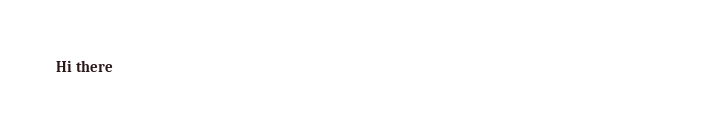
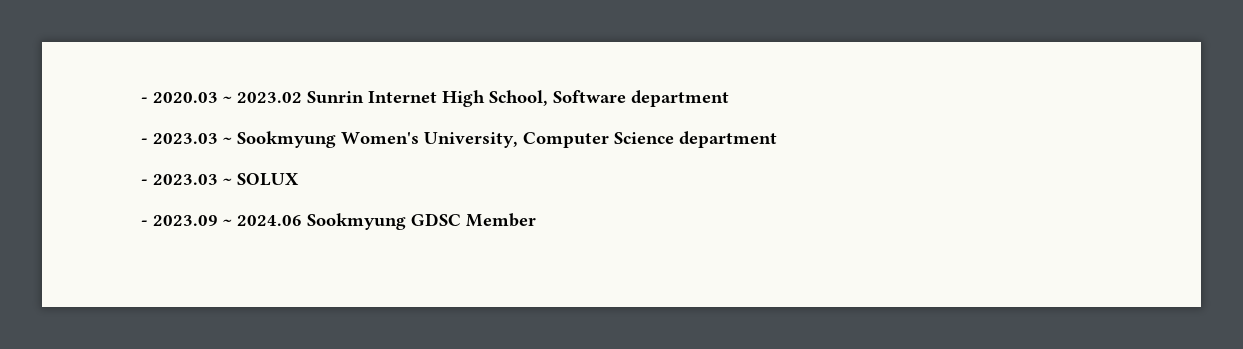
- Hi there
+ - 2020.03 ~ 2023.02 Sunrin Internet High School, Software department
+ - 2023.03 ~ Sookmyung Women's University, Computer Science department
+ - 2023.03 ~ SOLUX
+ - 2023.09 ~ 2024.06 Sookmyung GDSC Member

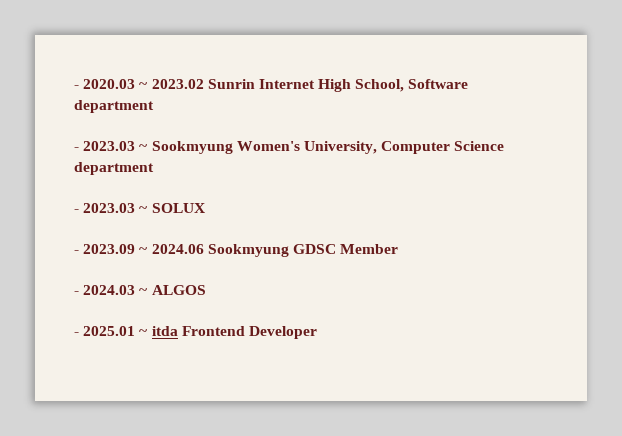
+ - 2024.03 ~ ALGOS
+ - 2025.01 ~ itda Frontend Developer

